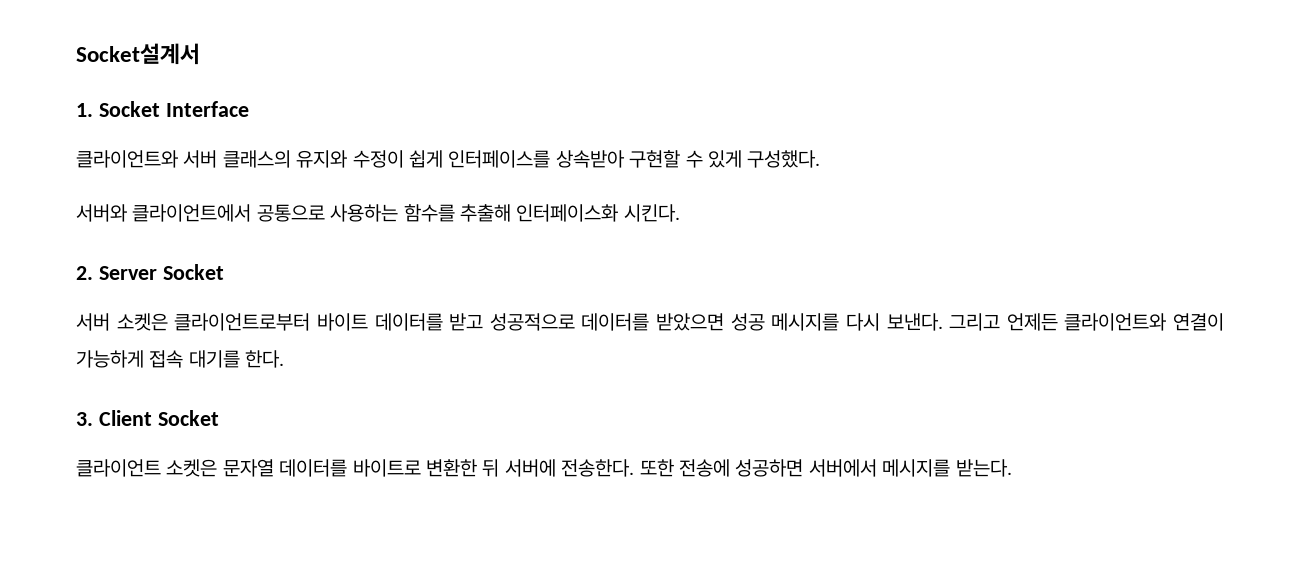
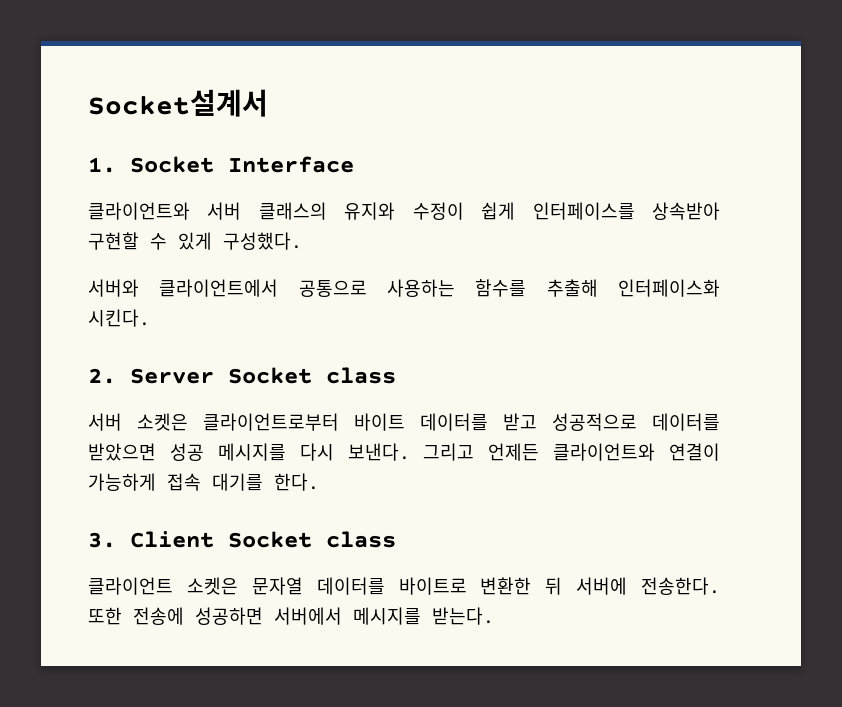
- 2. Server Socket
+ 2. Server Socket class
- 3. Client Socket
+ 3. Client Socket class

